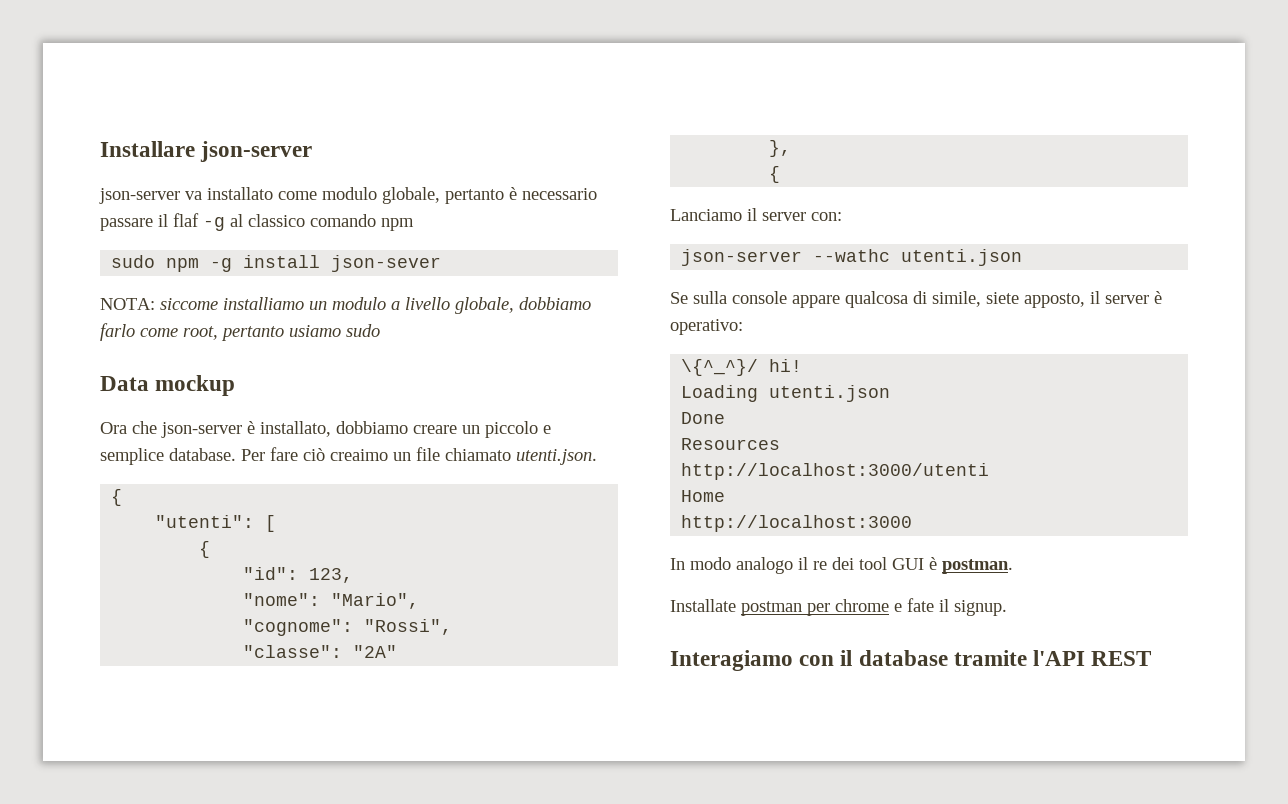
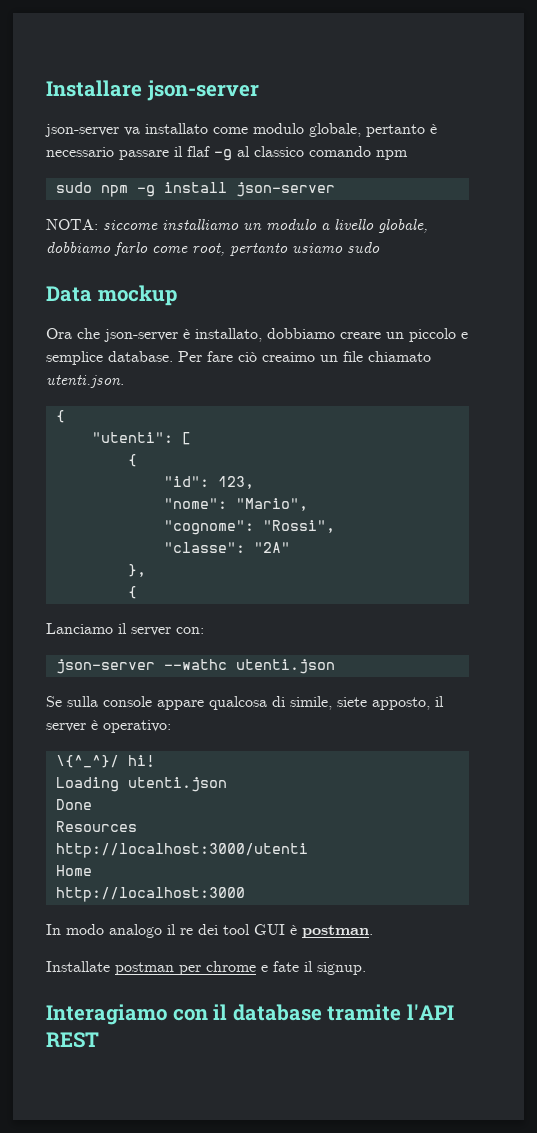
- sudo npm -g install json-sever
+ sudo npm -g install json-server

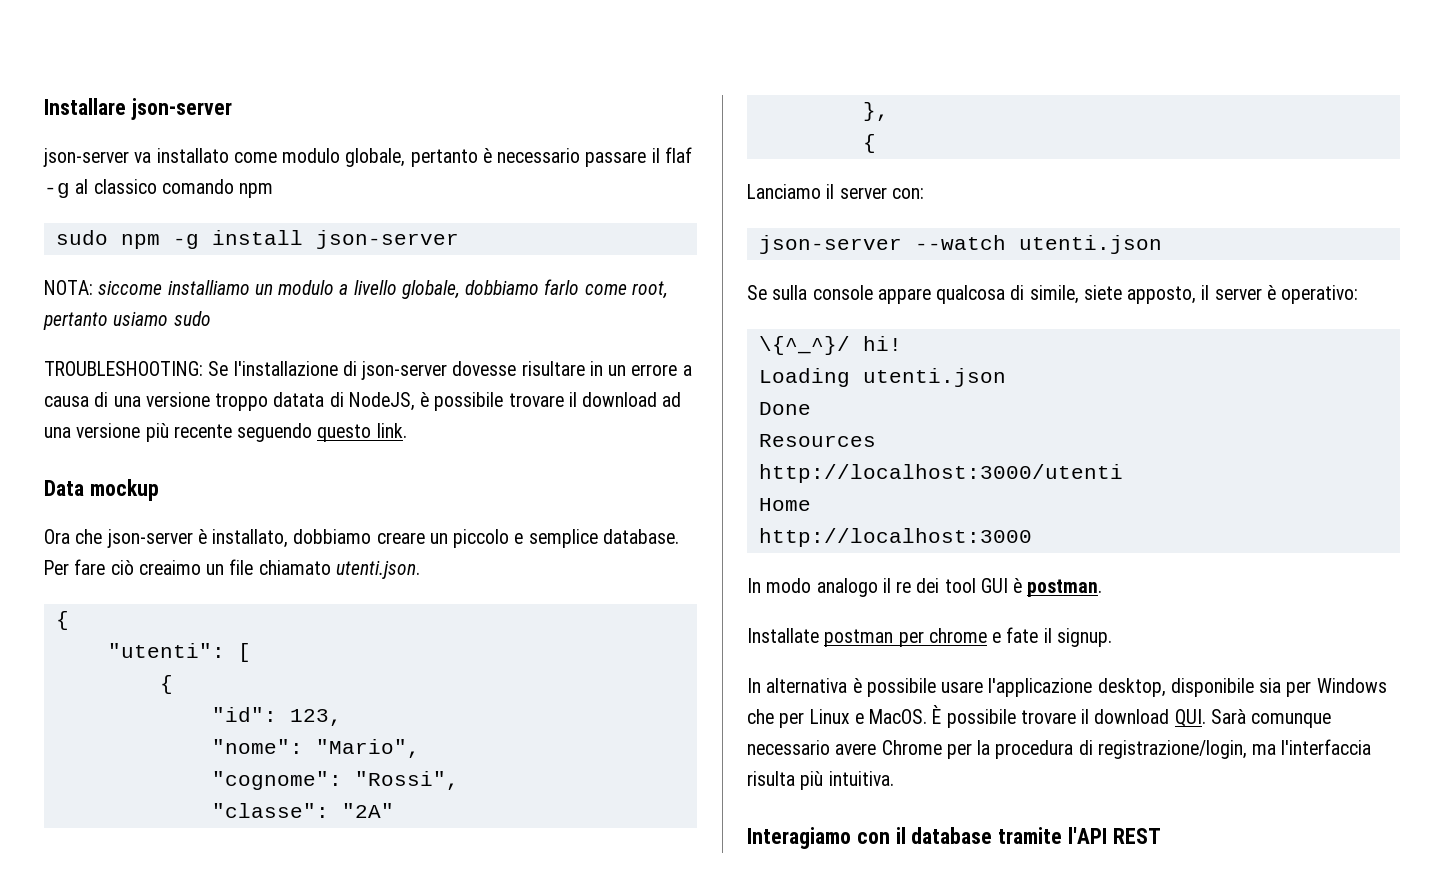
+ TROUBLESHOOTING: Se l'installazione di json-server dovesse risultare in un errore a causa di una versione troppo datata di NodeJS, è possibile trovare il download ad una versione più recente seguendo questo link.
- json-server --wathc utenti.json
+ json-server --watch utenti.json
+ In alternativa è possibile usare l'applicazione desktop, disponibile sia per Windows che per Linux e MacOS. È possibile trovare il download QUI. Sarà comunque necessario avere Chrome per la procedura di registrazione/login, ma l'interfaccia risulta più intuitiva.

